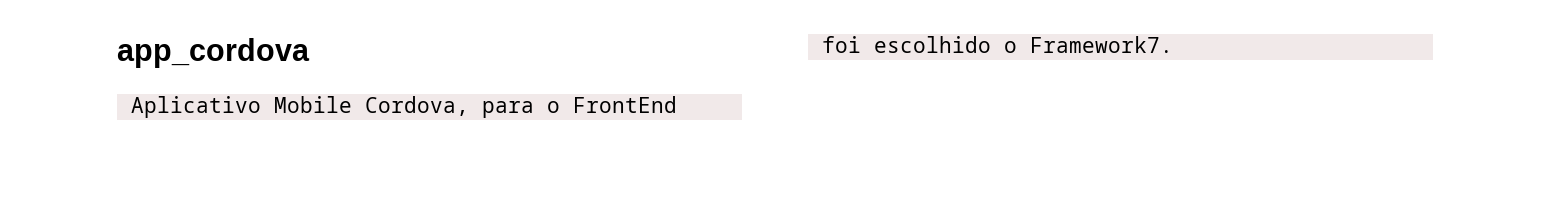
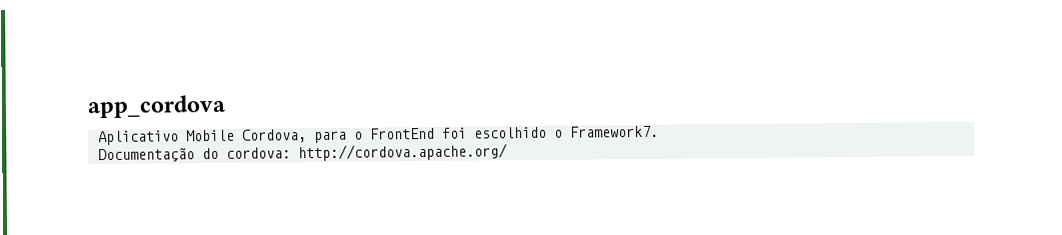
+ Documentação do cordova: http://cordova.apache.org/

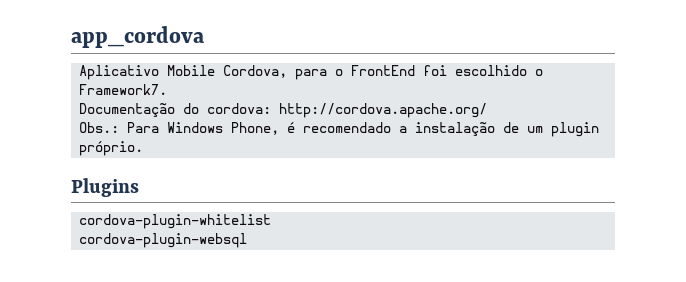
+ Obs.: Para Windows Phone, é recomendado a instalação de um plugin próprio.
+ Plugins
+ cordova-plugin-whitelist
+ cordova-plugin-websql

